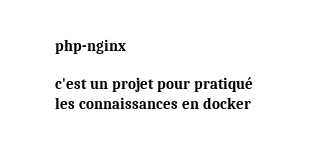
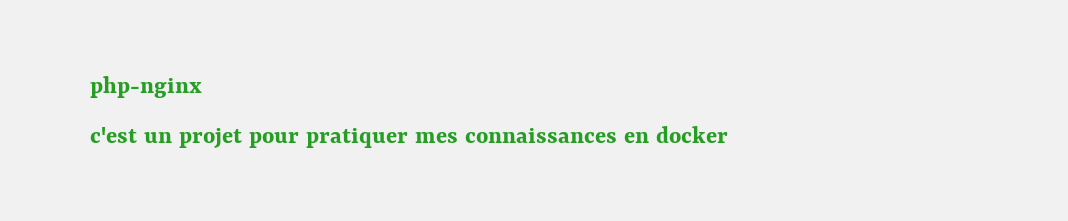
- c'est un projet pour pratiqué les connaissances en docker
+ c'est un projet pour pratiquer mes connaissances en docker

